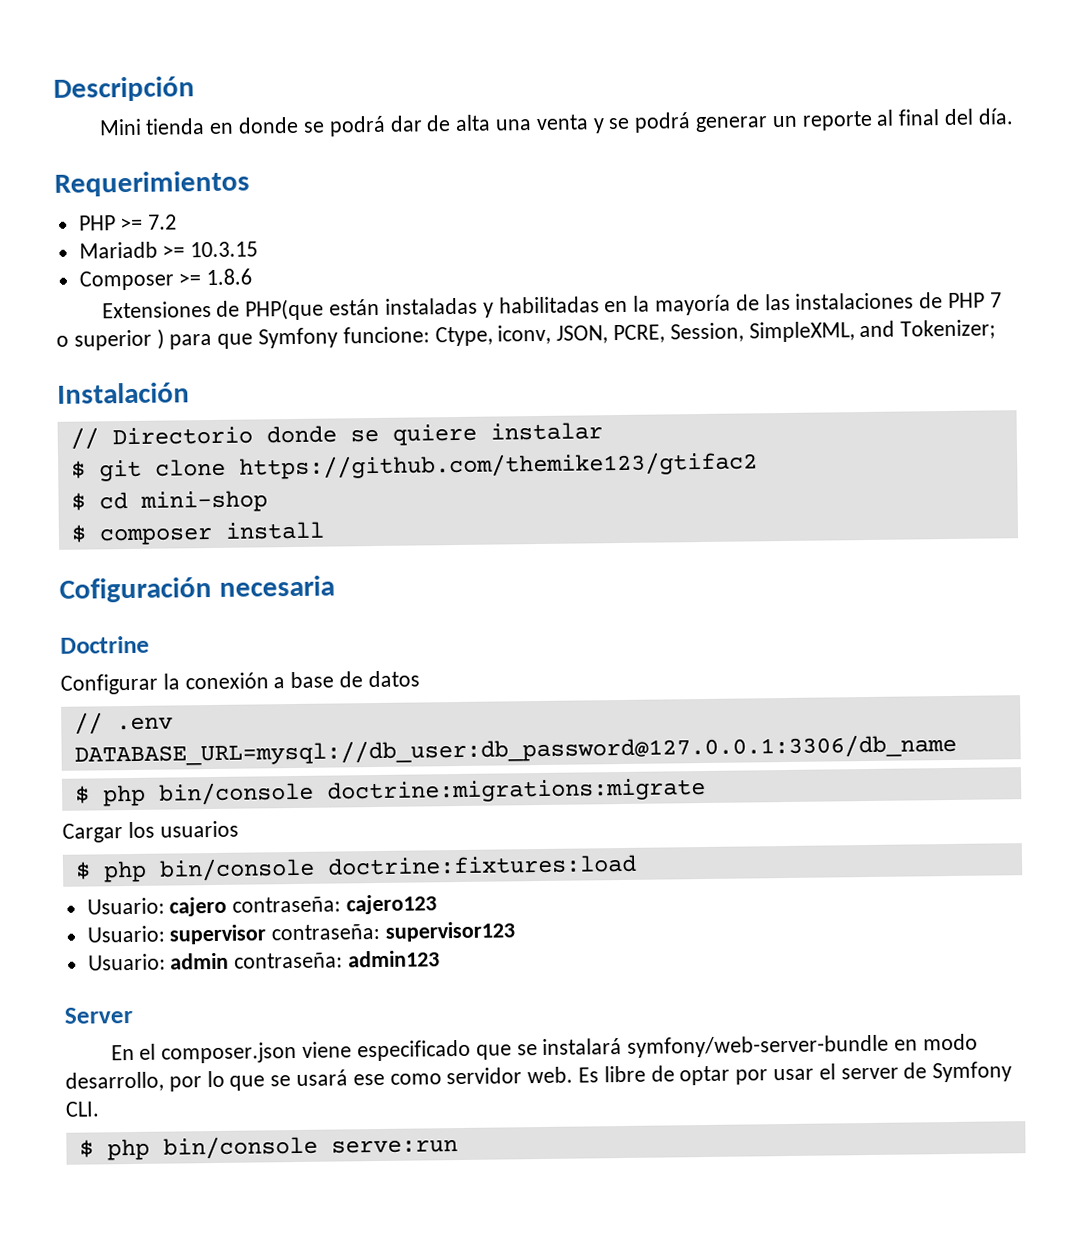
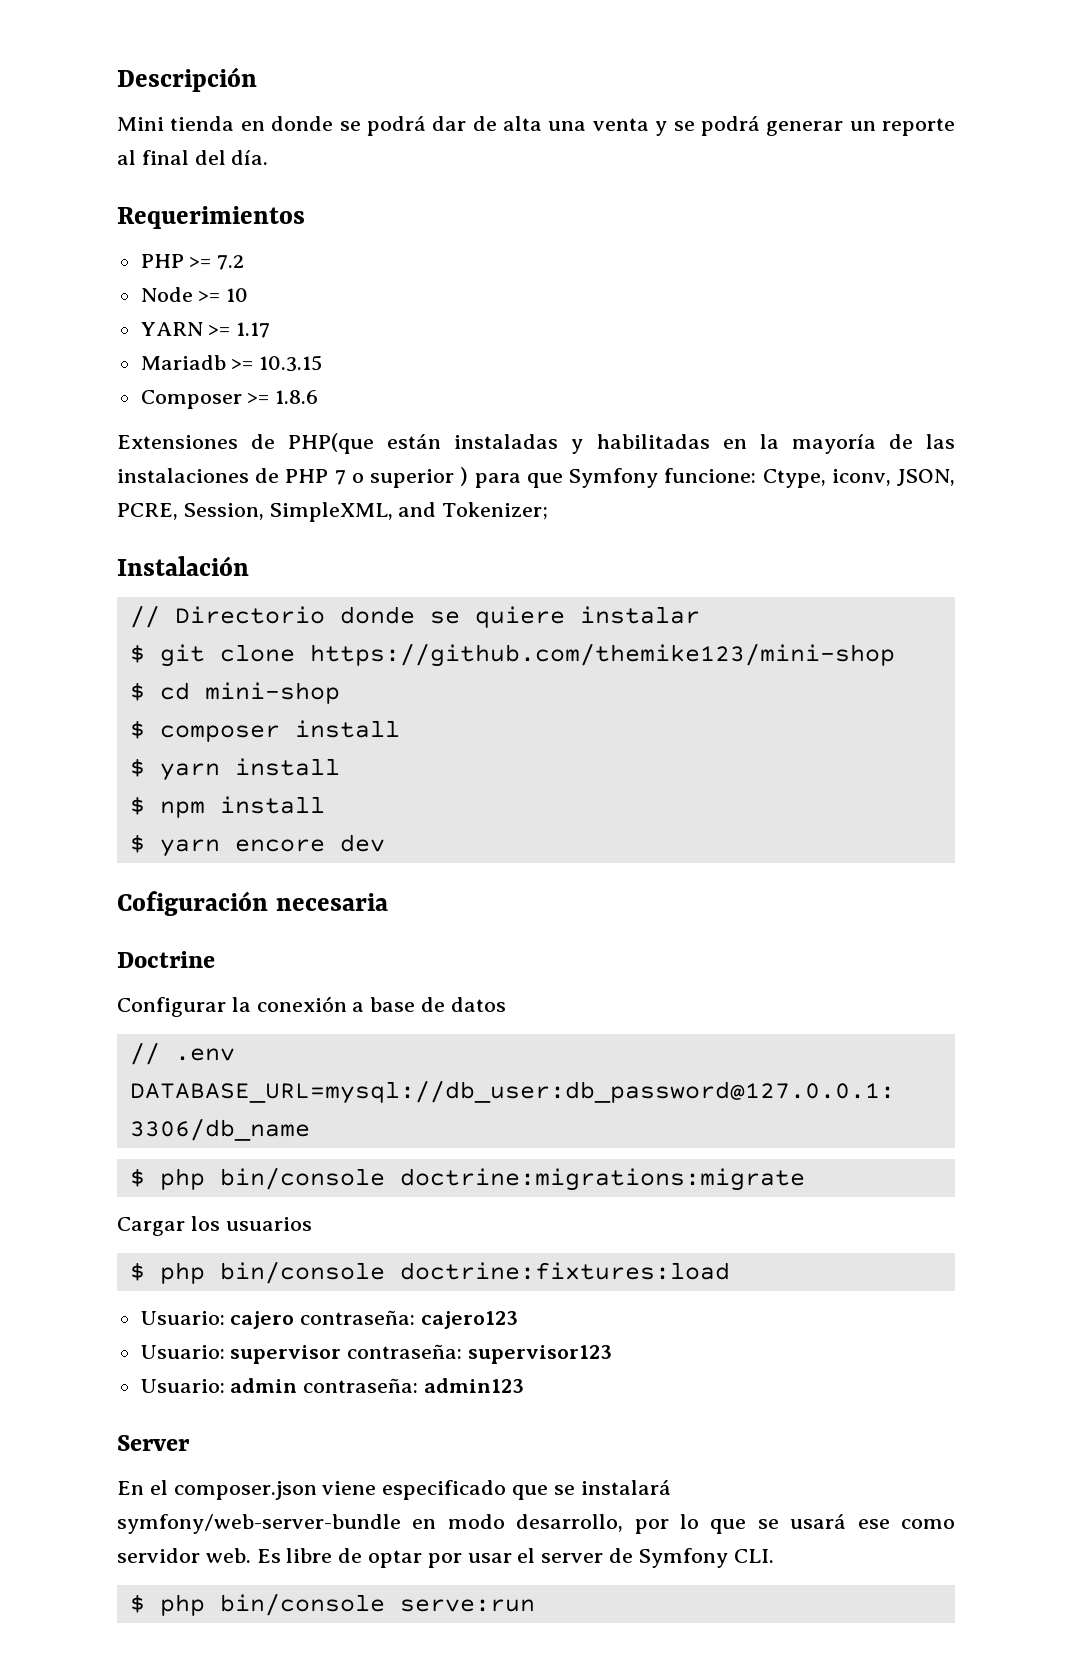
+ Node >= 10
+ YARN >= 1.17
- $ git clone https://github.com/themike123/gtifac2
+ $ git clone https://github.com/themike123/mini-shop
+ $ yarn install
+ $ npm install
+ $ yarn encore dev

